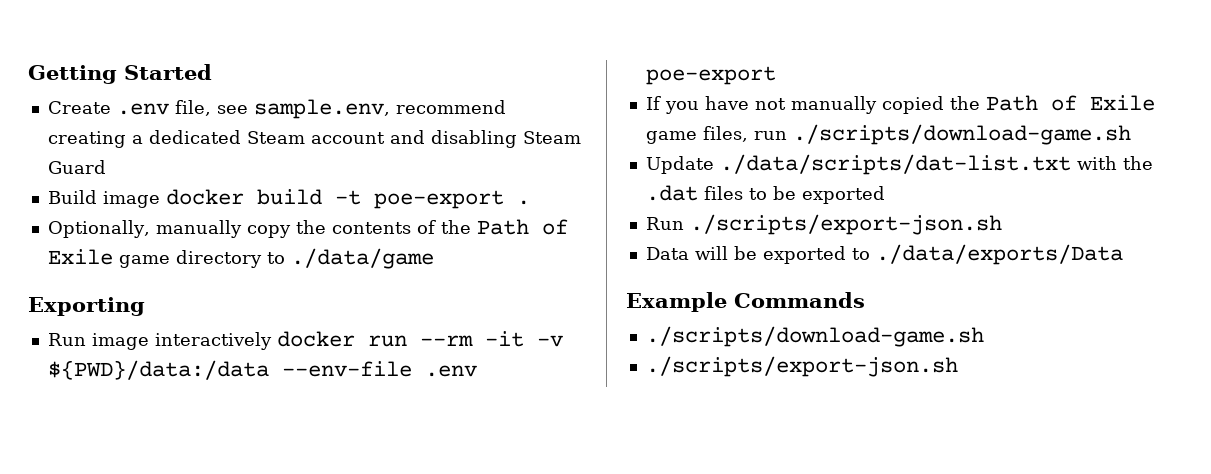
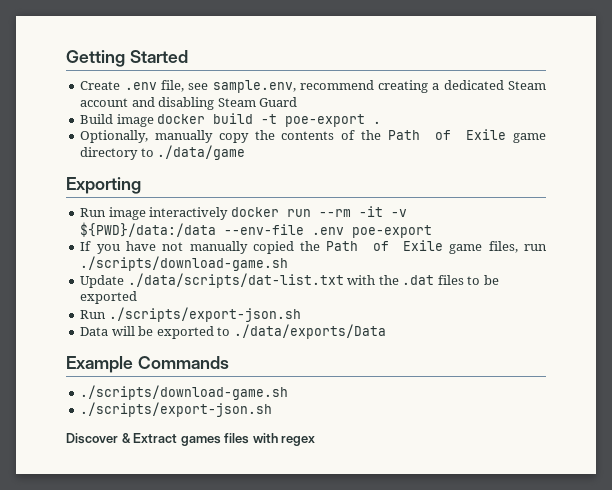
+ Discover & Extract games files with regex

